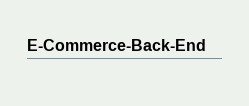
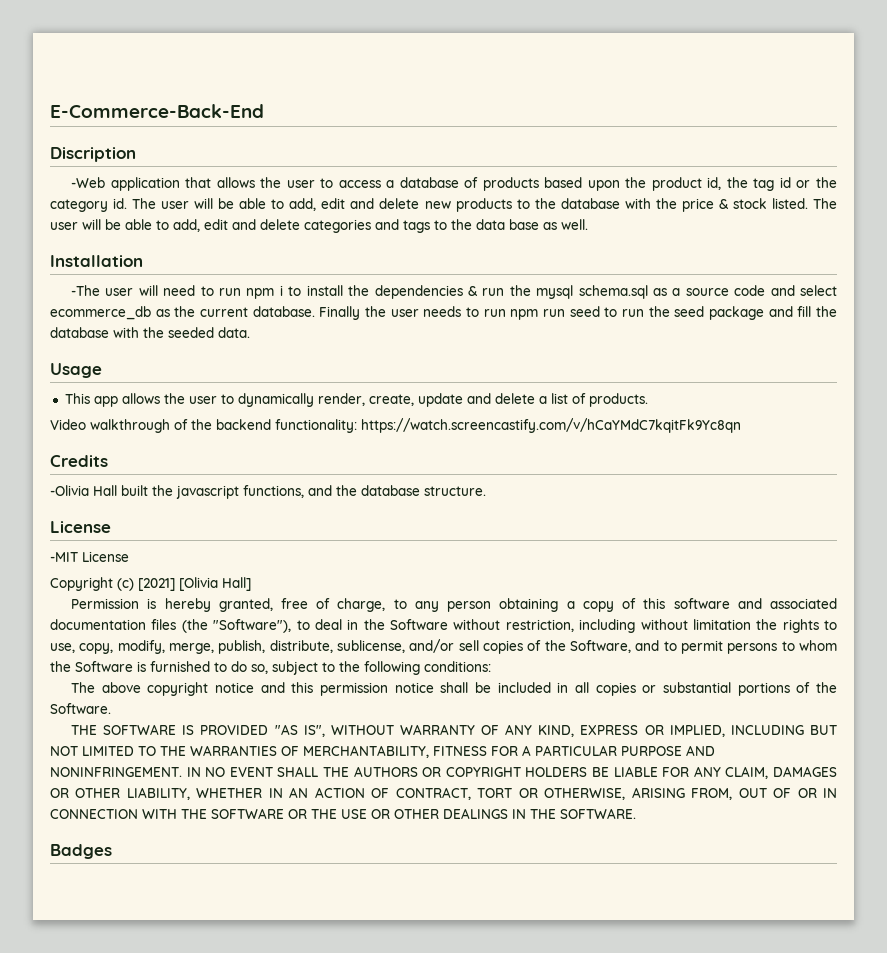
+ Discription
+ -Web application that allows the user to access a database of products based upon the product id, the tag id or the category id. The user will be able to add, edit and delete new products to the database with the price & stock listed. The user will be able to add, edit and delete categories and tags to the data base as well.
+ Installation
+ -The user will need to run npm i to install the dependencies & run the mysql schema.sql as a source code and select ecommerce_db as the current database. Finally the user needs to run npm run seed to run the seed package and fill the database with the seeded data.
+ Usage
+ This app allows the user to dynamically render, create, update and delete a list of products.
+ Video walkthrough of the backend functionality: https://watch.screencastify.com/v/hCaYMdC7kqitFk9Yc8qn
+ Credits
+ -Olivia Hall built the javascript functions, and the database structure.
+ License
+ -MIT License
+ Copyright (c) [2021] [Olivia Hall]
+ Permission is hereby granted, free of charge, to any person obtaining a copy of this software and associated documentation files (the "Software"), to deal in the Software without restriction, including without limitation the rights to use, copy, modify, merge, publish, distribute, sublicense, and/or sell copies of the Software, and to permit persons to whom the Software is furnished to do so, subject to the following conditions:
+ The above copyright notice and this permission notice shall be included in all copies or substantial portions of the Software.
+ THE SOFTWARE IS PROVIDED "AS IS", WITHOUT WARRANTY OF ANY KIND, EXPRESS OR IMPLIED, INCLUDING BUT NOT LIMITED TO THE WARRANTIES OF MERCHANTABILITY, FITNESS FOR A PARTICULAR PURPOSE AND NONINFRINGEMENT. IN NO EVENT SHALL THE AUTHORS OR COPYRIGHT HOLDERS BE LIABLE FOR ANY CLAIM, DAMAGES OR OTHER LIABILITY, WHETHER IN AN ACTION OF CONTRACT, TORT OR OTHERWISE, ARISING FROM, OUT OF OR IN CONNECTION WITH THE SOFTWARE OR THE USE OR OTHER DEALINGS IN THE SOFTWARE.
+ Badges

